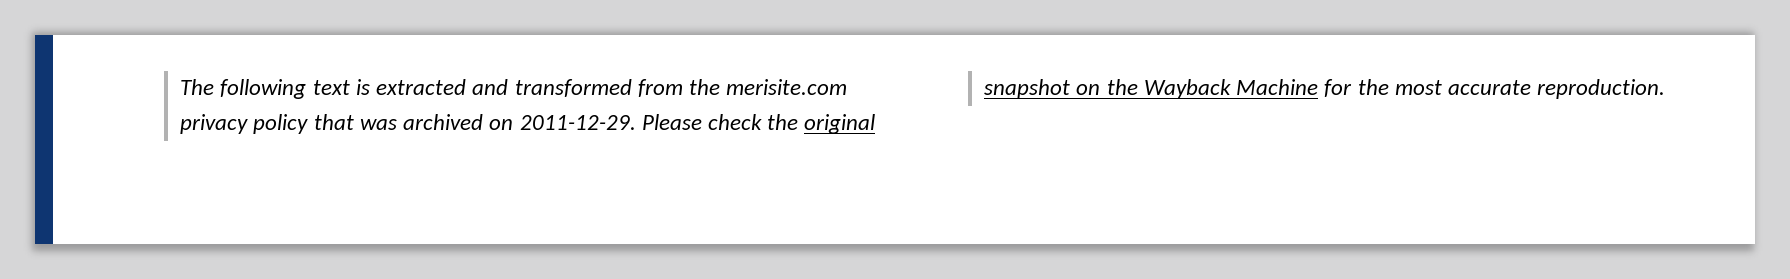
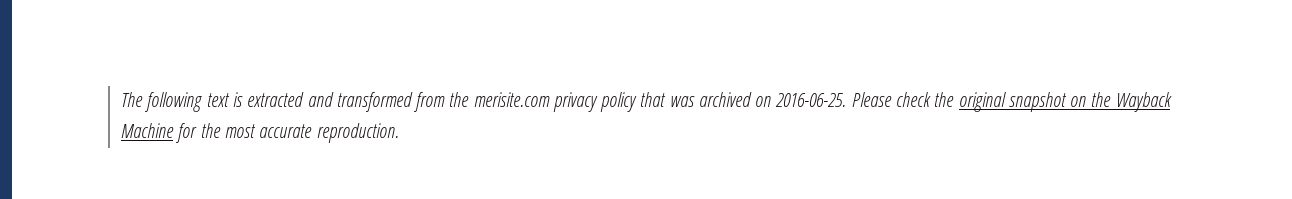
- The following text is extracted and transformed from the merisite.com privacy policy that was archived on 2011-12-29.
+ The following text is extracted and transformed from the merisite.com privacy policy that was archived on 2016-06-25.

